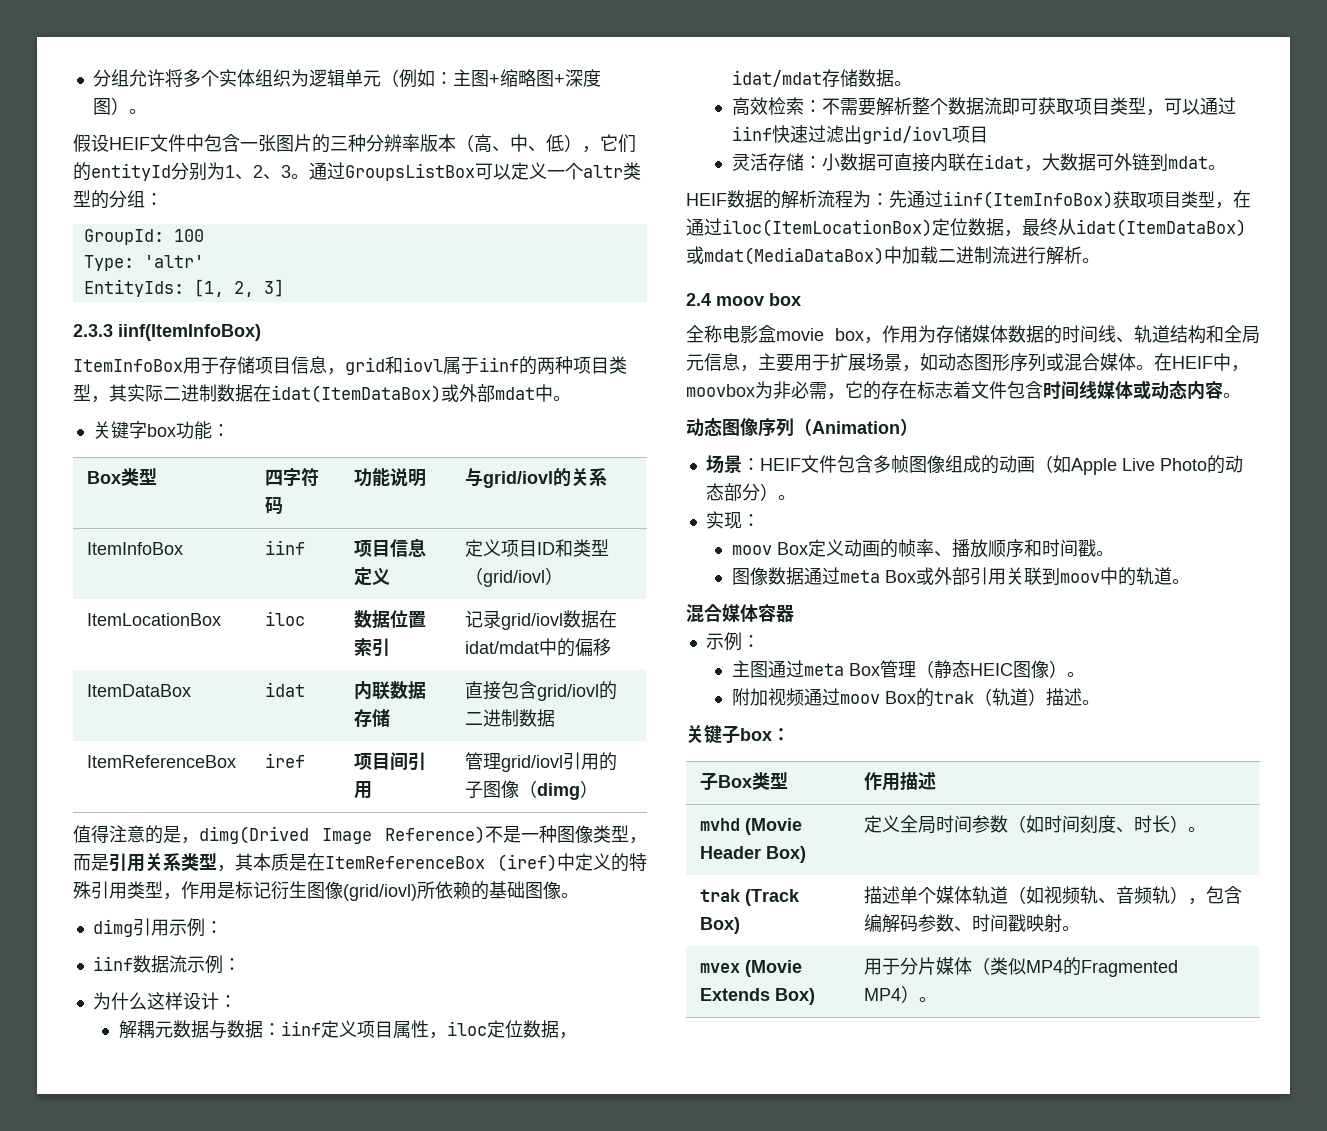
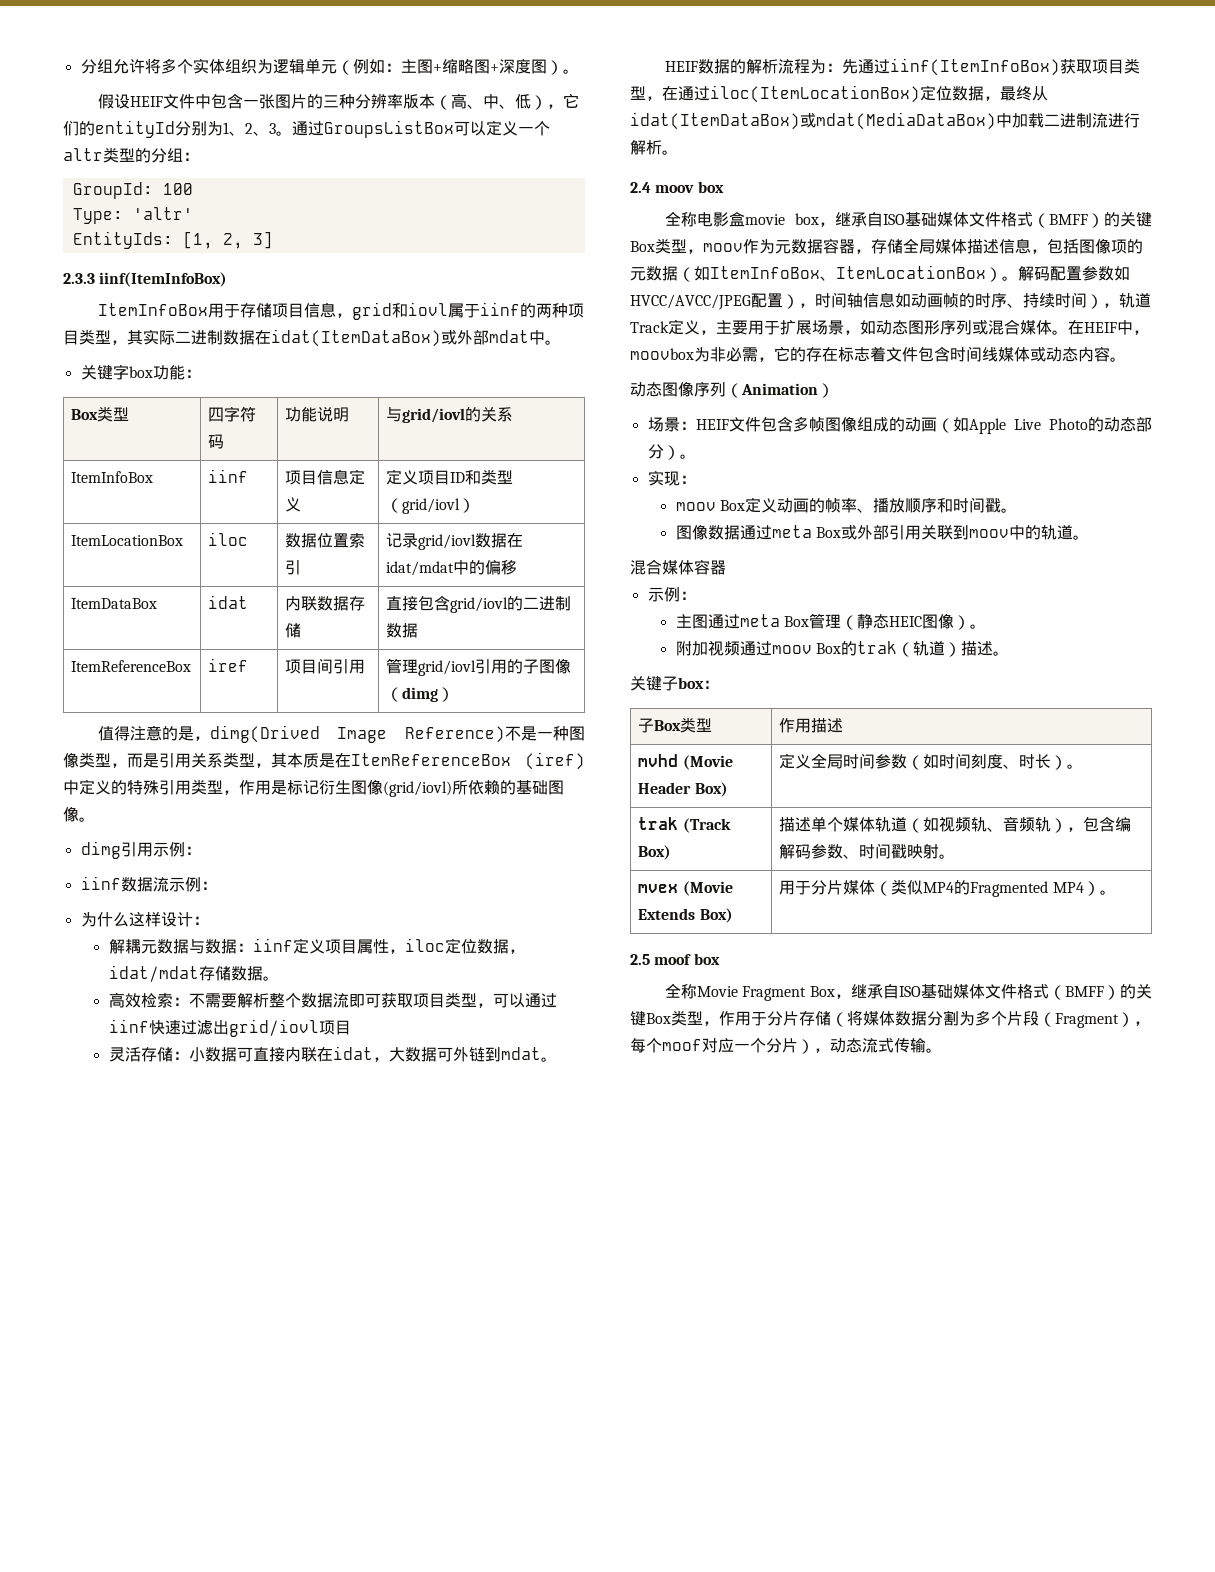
- 全称电影盒movie box，作用为存储媒体数据的时间线、轨道结构和全局元信息，主要用于扩展场景，如动态图形序列或混合媒体。
+ 全称电影盒movie box，继承自ISO基础媒体文件格式（BMFF）的关键Box类型，moov作为元数据容器，存储全局媒体描述信息，包括图像项的元数据（如ItemInfoBox、ItemLocationBox）。解码配置参数如HVCC/AVCC/JPEG配置），时间轴信息如动画帧的时序、持续时间），轨道Track定义，主要用于扩展场景，如动态图形序列或混合媒体。
+ 2.5 moof box
+ 全称Movie Fragment Box，继承自ISO基础媒体文件格式（BMFF）的关键Box类型，作用于分片存储（将媒体数据分割为多个片段（Fragment），每个moof对应一个分片），动态流式传输。

